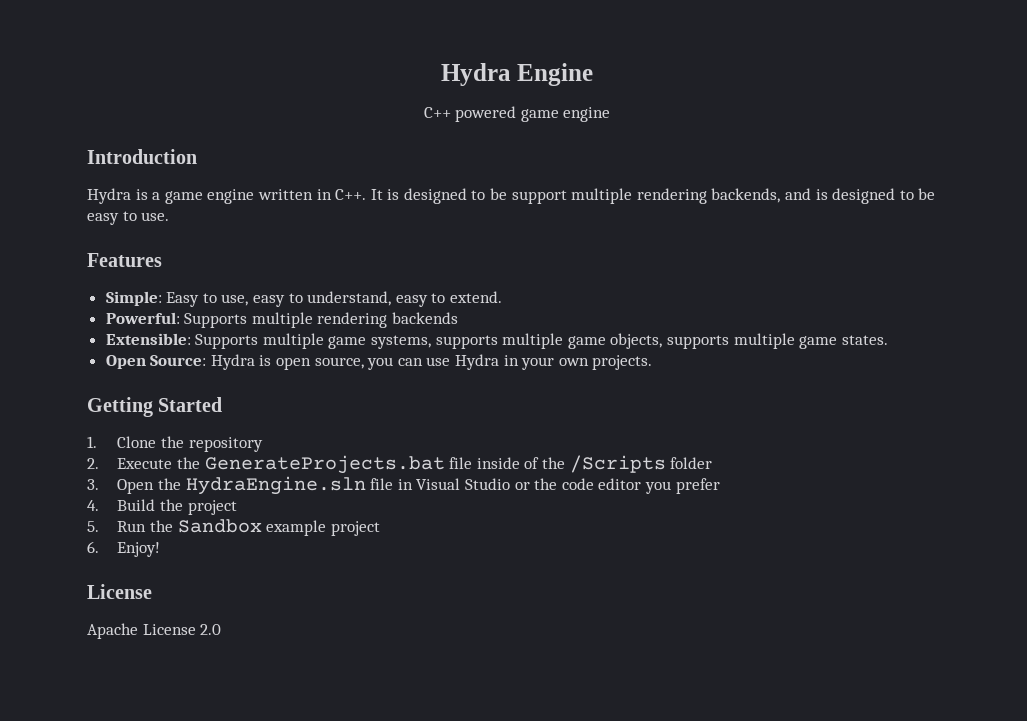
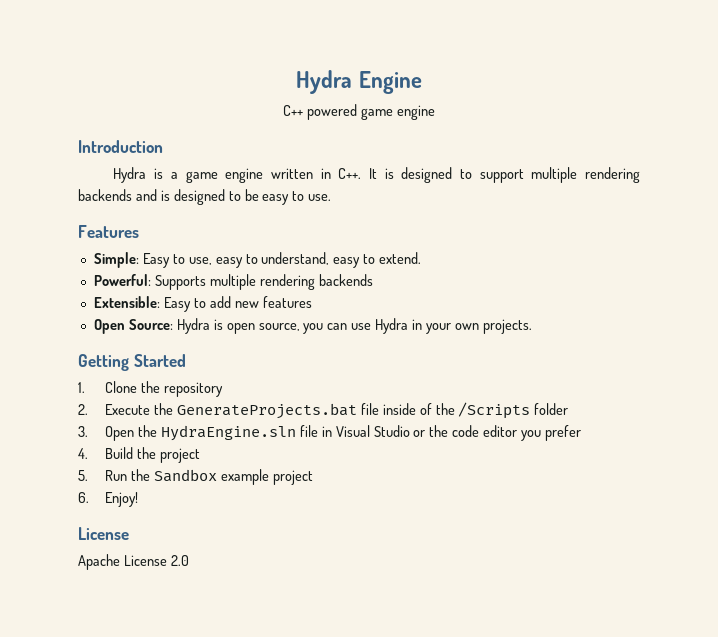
- Hydra is a game engine written in C++. It is designed to be support multiple rendering backends, and is designed to be easy to use.
+ Hydra is a game engine written in C++. It is designed to support multiple rendering backends and is designed to be easy to use.
- Extensible: Supports multiple game systems, supports multiple game objects, supports multiple game states.
+ Extensible: Easy to add new features

